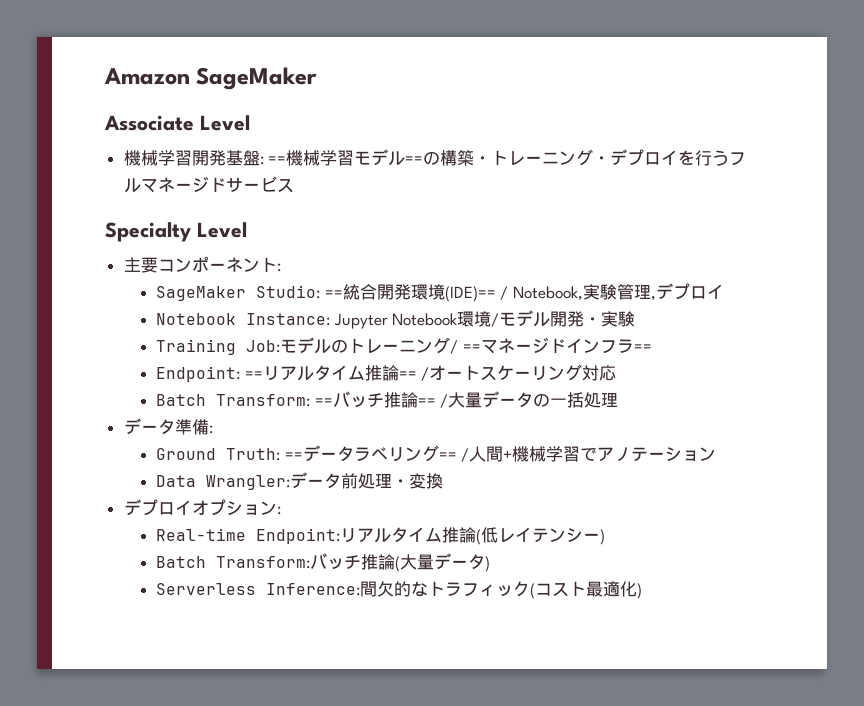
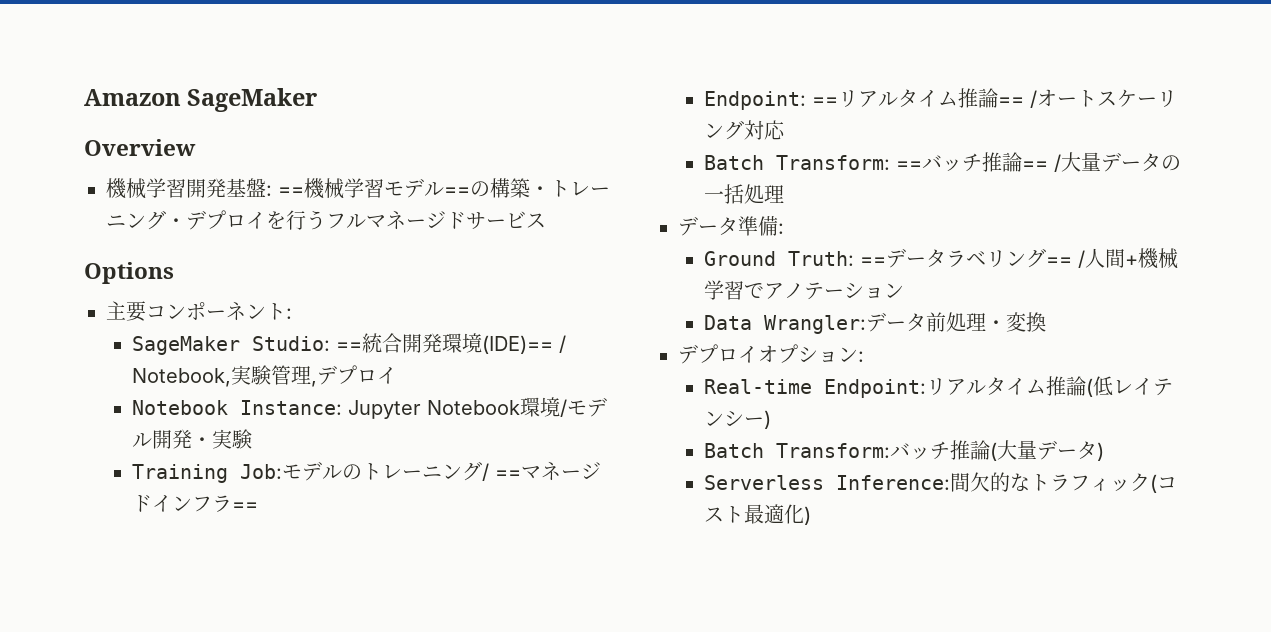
- Associate Level
+ Overview
- Specialty Level
+ Options

